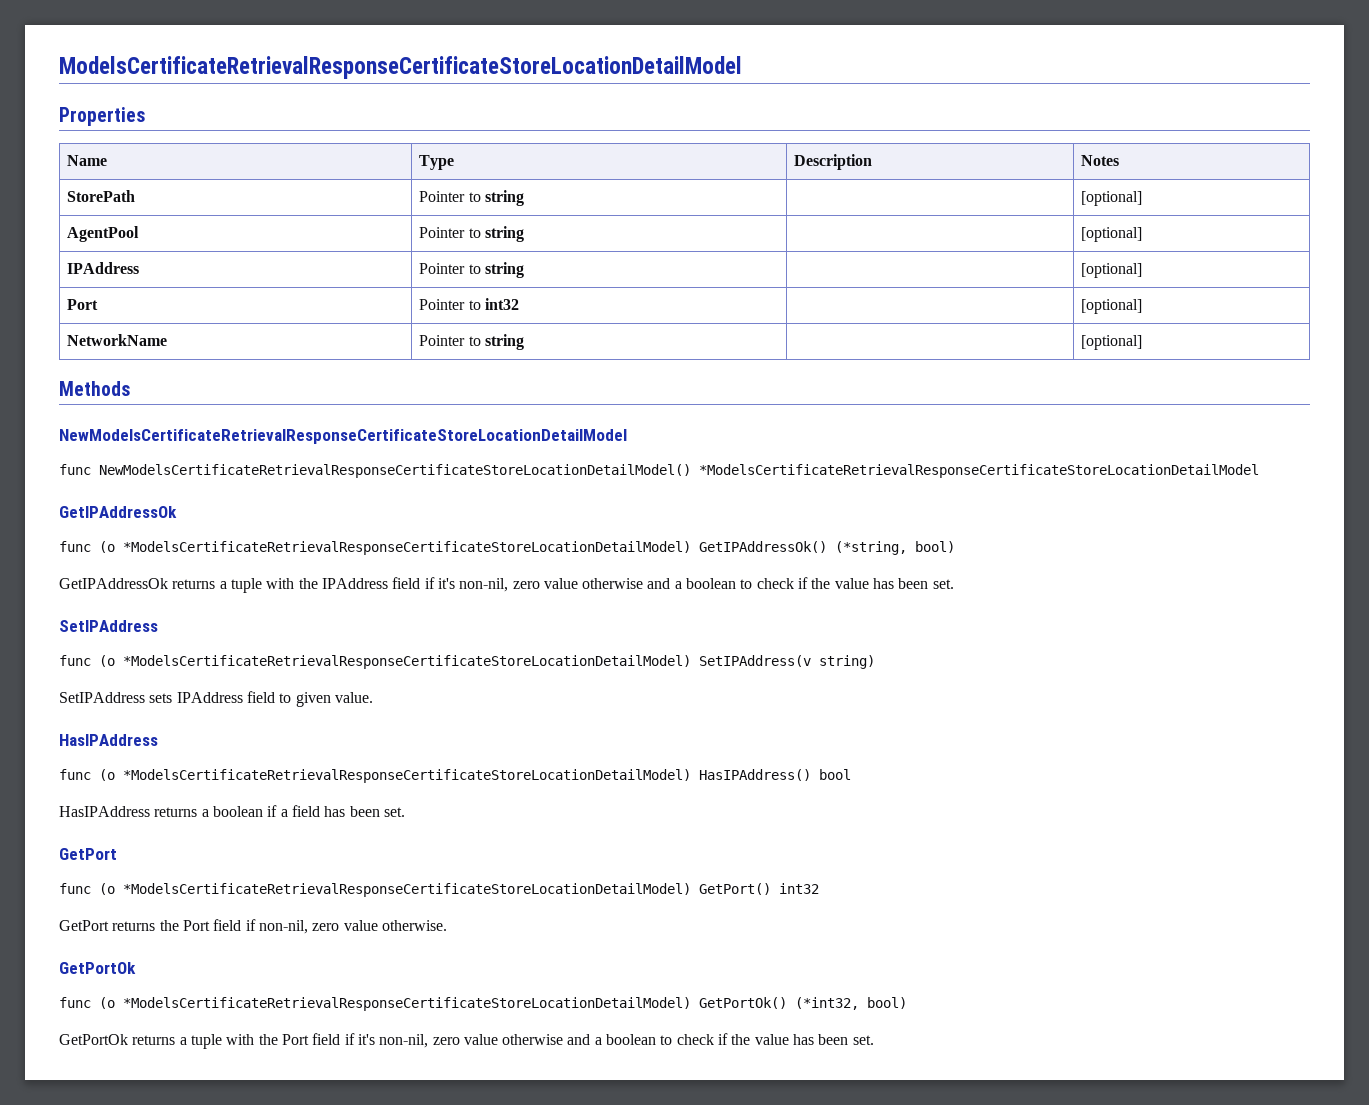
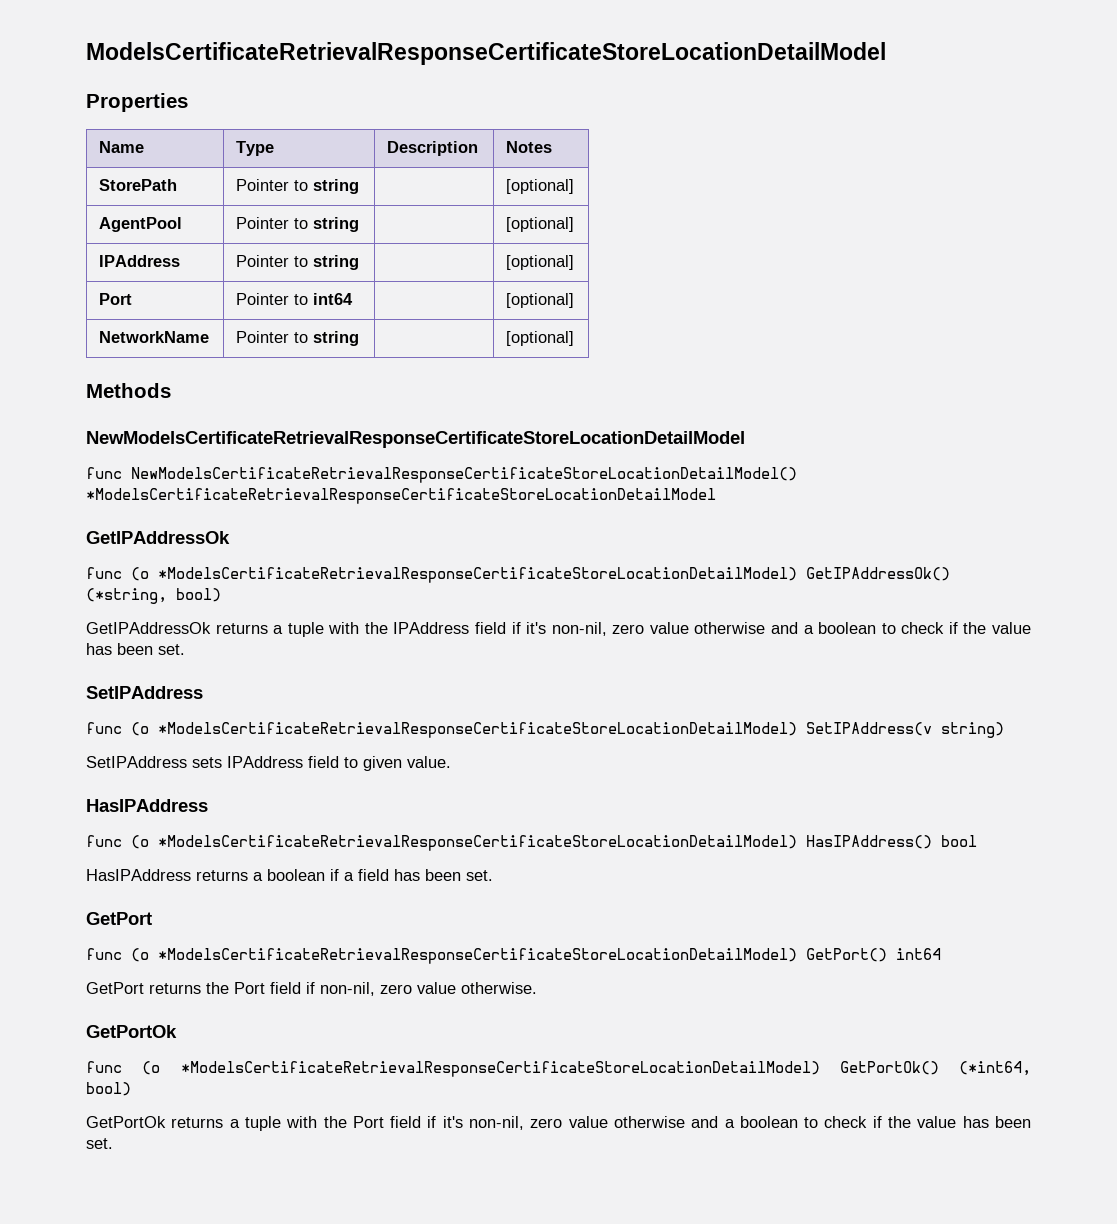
- Port | Pointer to int32 | | [optional]
+ Port | Pointer to int64 | | [optional]
- func (o *ModelsCertificateRetrievalResponseCertificateStoreLocationDetailModel) GetPort() int32
+ func (o *ModelsCertificateRetrievalResponseCertificateStoreLocationDetailModel) GetPort() int64
- func (o *ModelsCertificateRetrievalResponseCertificateStoreLocationDetailModel) GetPortOk() (*int32, bool)
+ func (o *ModelsCertificateRetrievalResponseCertificateStoreLocationDetailModel) GetPortOk() (*int64, bool)

